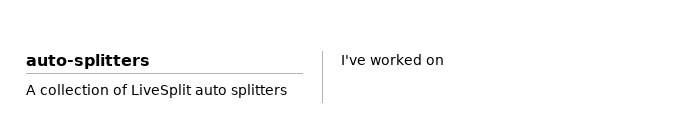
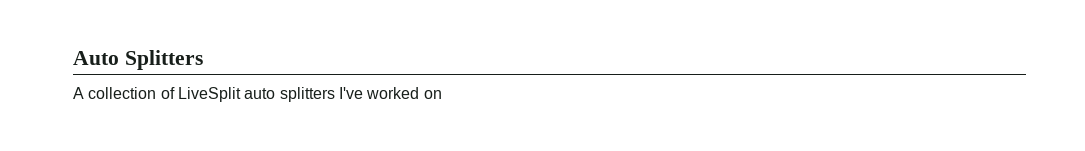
- auto-splitters
+ Auto Splitters

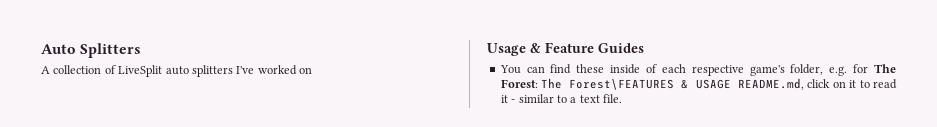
+ Usage & Feature Guides
+ You can find these inside of each respective game's folder, e.g. for The Forest: The Forest\FEATURES & USAGE README.md, click on it to read it - similar to a text file.

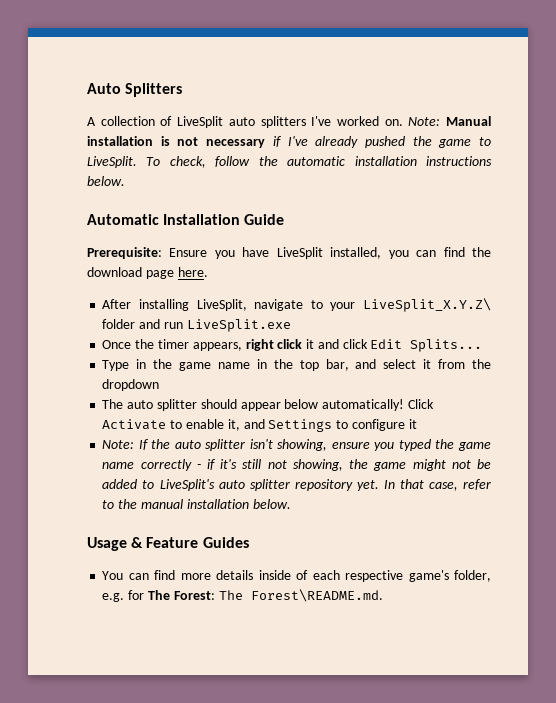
- A collection of LiveSplit auto splitters I've worked on
+ A collection of LiveSplit auto splitters I've worked on. Note: Manual installation is not necessary if I've already pushed the game to LiveSplit. To check, follow the automatic installation instructions below.
+ Automatic Installation Guide
+ Prerequisite: Ensure you have LiveSplit installed, you can find the download page here.
+ After installing LiveSplit, navigate to your LiveSplit_X.Y.Z\ folder and run LiveSplit.exe
+ Once the timer appears, right click it and click Edit Splits...
+ Type in the game name in the top bar, and select it from the dropdown
+ The auto splitter should appear below automatically! Click Activate to enable it, and Settings to configure it
+ Note: If the auto splitter isn't showing, ensure you typed the game name correctly - if it's still not showing, the game might not be added to LiveSplit's auto splitter repository yet. In that case, refer to the manual installation below.
- You can find these inside of each respective game's folder, e.g. for The Forest: The Forest\FEATURES & USAGE README.md, click on it to read it - similar to a text file.
+ You can find more details inside of each respective game's folder, e.g. for The Forest: The Forest\README.md.

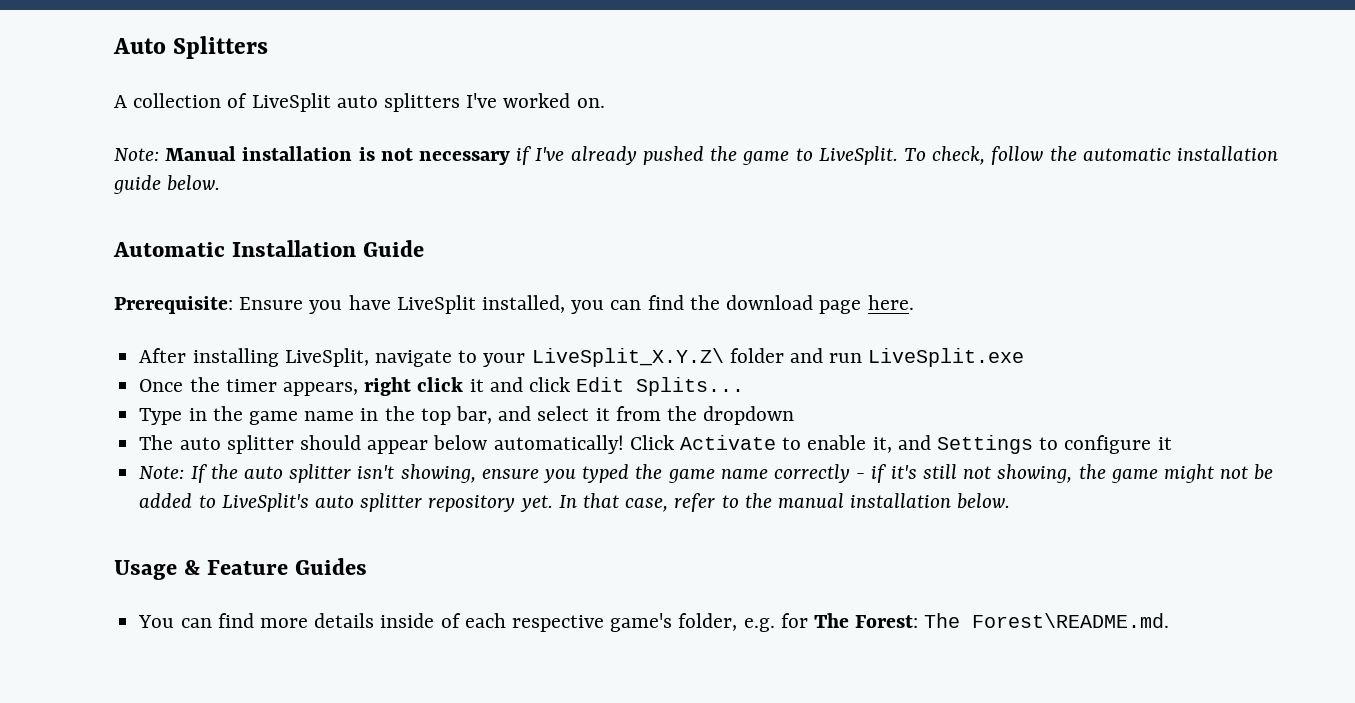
- A collection of LiveSplit auto splitters I've worked on. Note: Manual installation is not necessary if I've already pushed the game to LiveSplit.
+ A collection of LiveSplit auto splitters I've worked on.
+ Note: Manual installation is not necessary if I've already pushed the game to LiveSplit.
- To check, follow the automatic installation instructions below.
+ To check, follow the automatic installation guide below.

